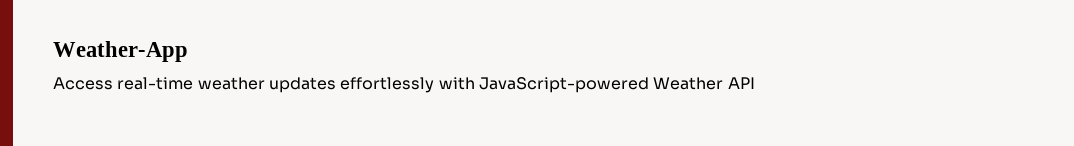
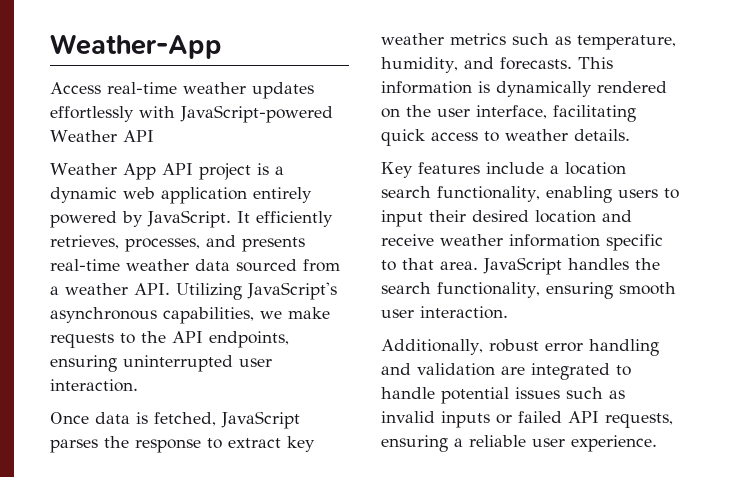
+ Weather App API project is a dynamic web application entirely powered by JavaScript. It efficiently retrieves, processes, and presents real-time weather data sourced from a weather API. Utilizing JavaScript's asynchronous capabilities, we make requests to the API endpoints, ensuring uninterrupted user interaction.
+ Once data is fetched, JavaScript parses the response to extract key weather metrics such as temperature, humidity, and forecasts. This information is dynamically rendered on the user interface, facilitating quick access to weather details.
+ Key features include a location search functionality, enabling users to input their desired location and receive weather information specific to that area. JavaScript handles the search functionality, ensuring smooth user interaction.
+ Additionally, robust error handling and validation are integrated to handle potential issues such as invalid inputs or failed API requests, ensuring a reliable user experience.

